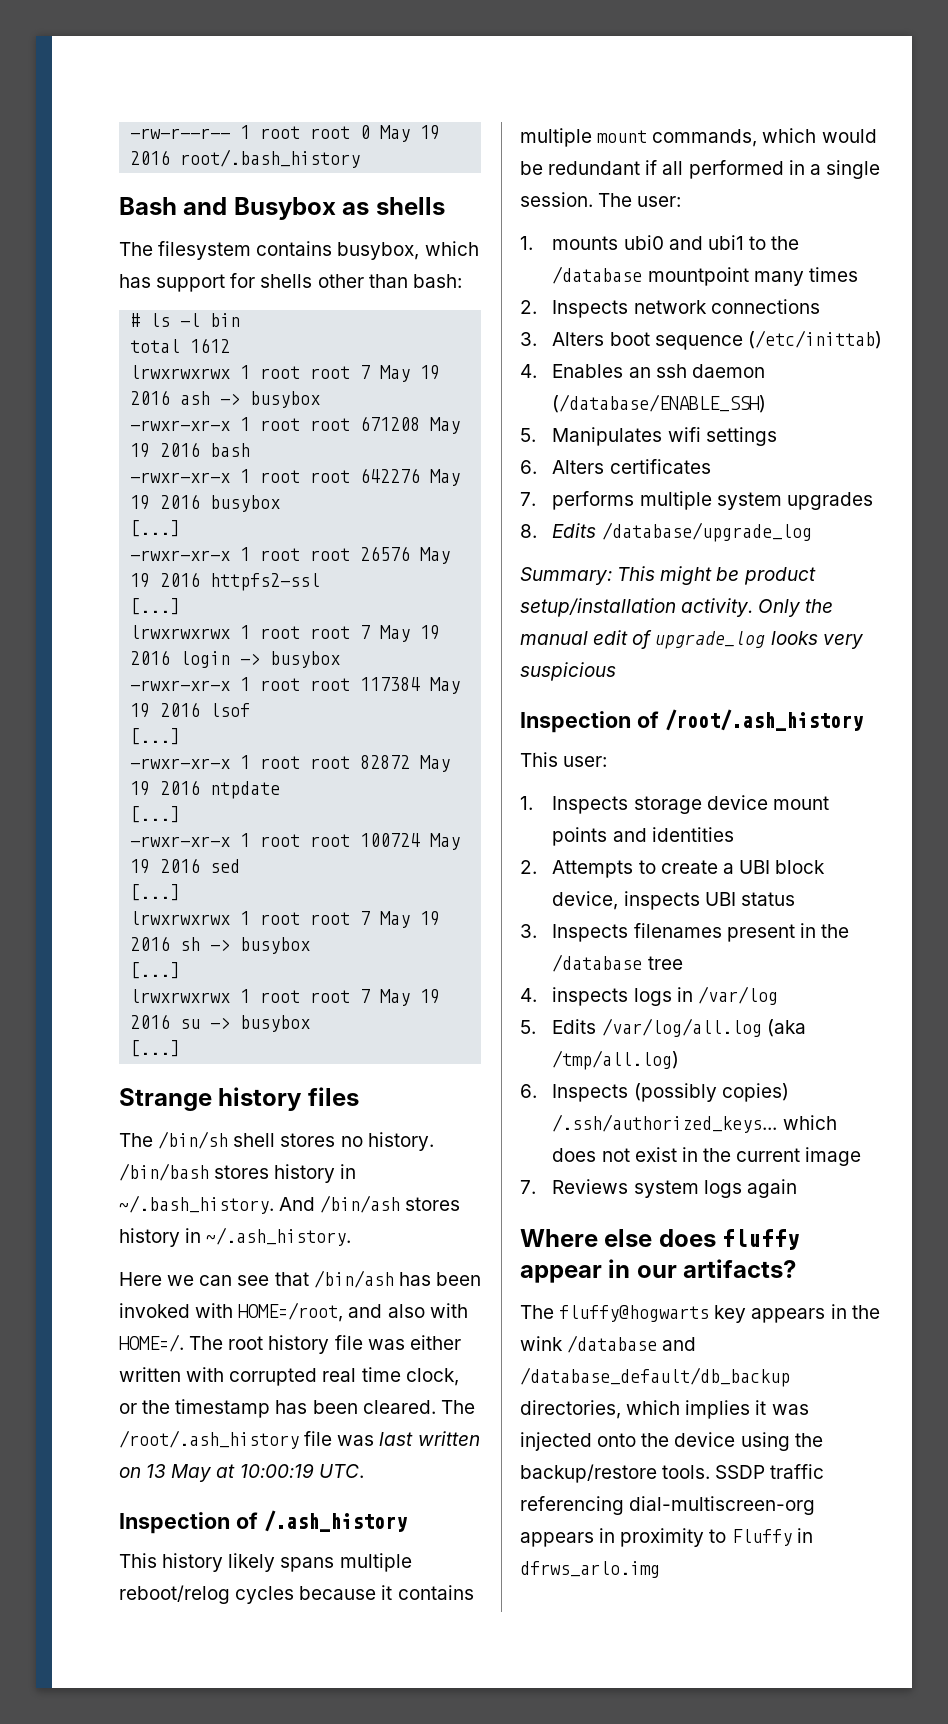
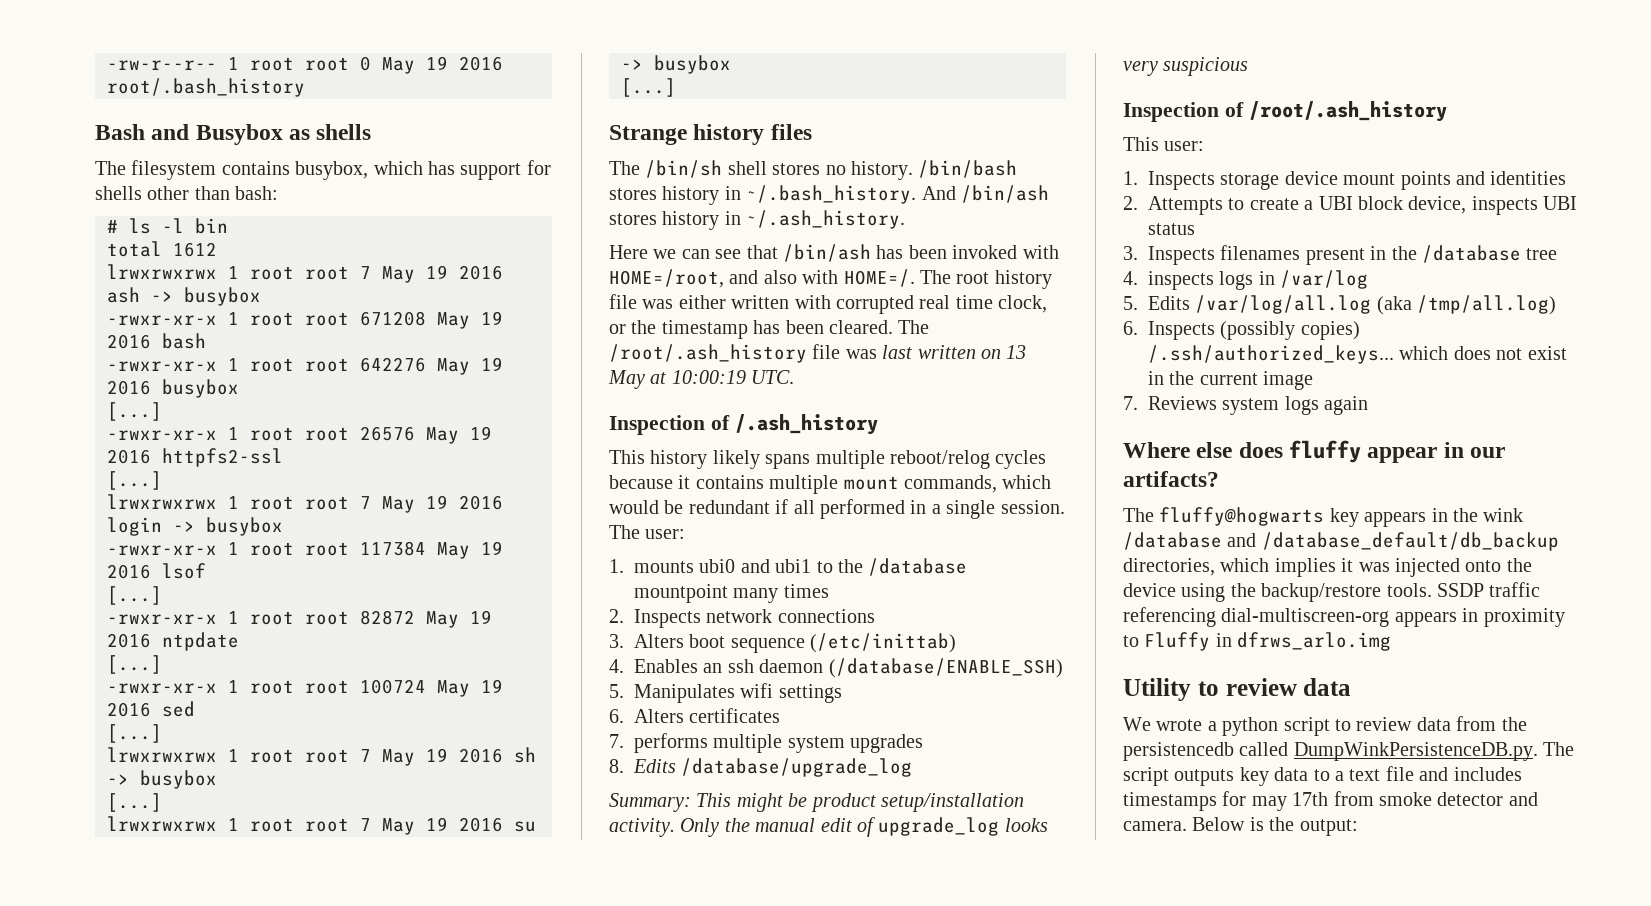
+ Utility to review data
+ We wrote a python script to review data from the persistencedb called DumpWinkPersistenceDB.py. The script outputs key data to a text file and includes timestamps for may 17th from smoke detector and camera. Below is the output:

